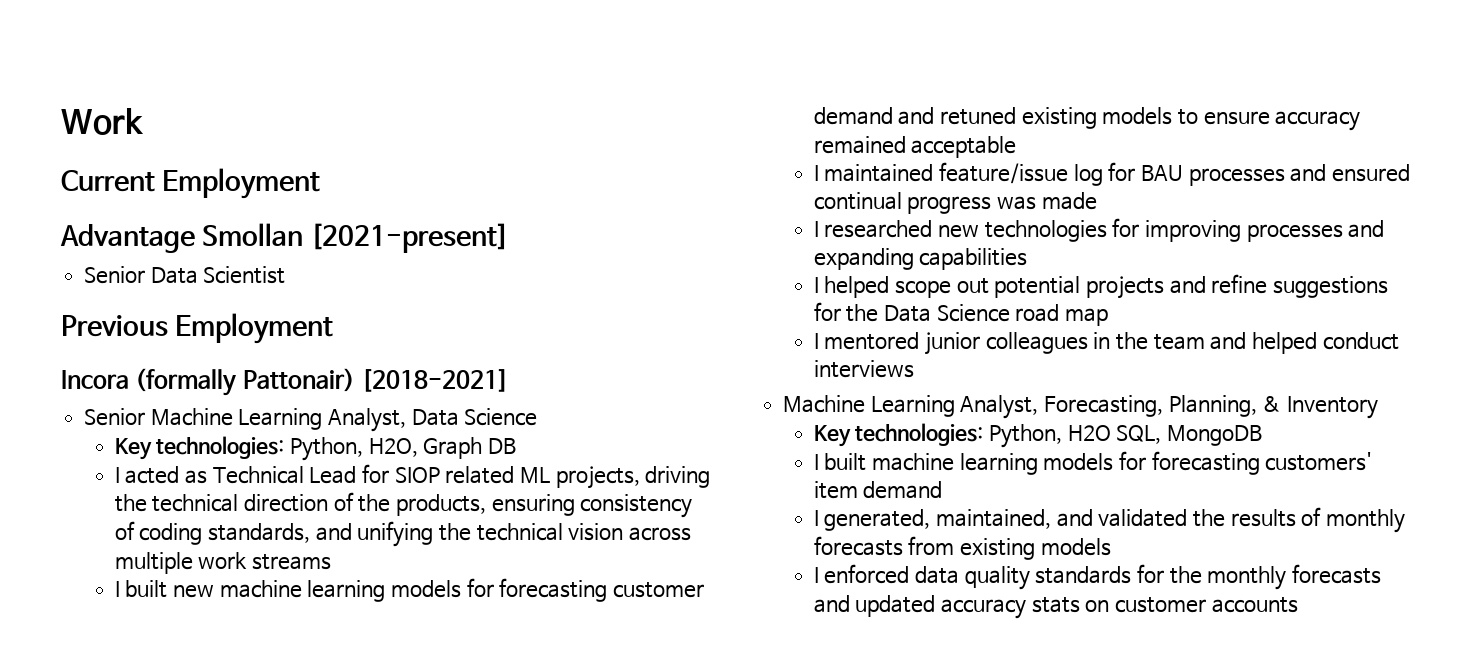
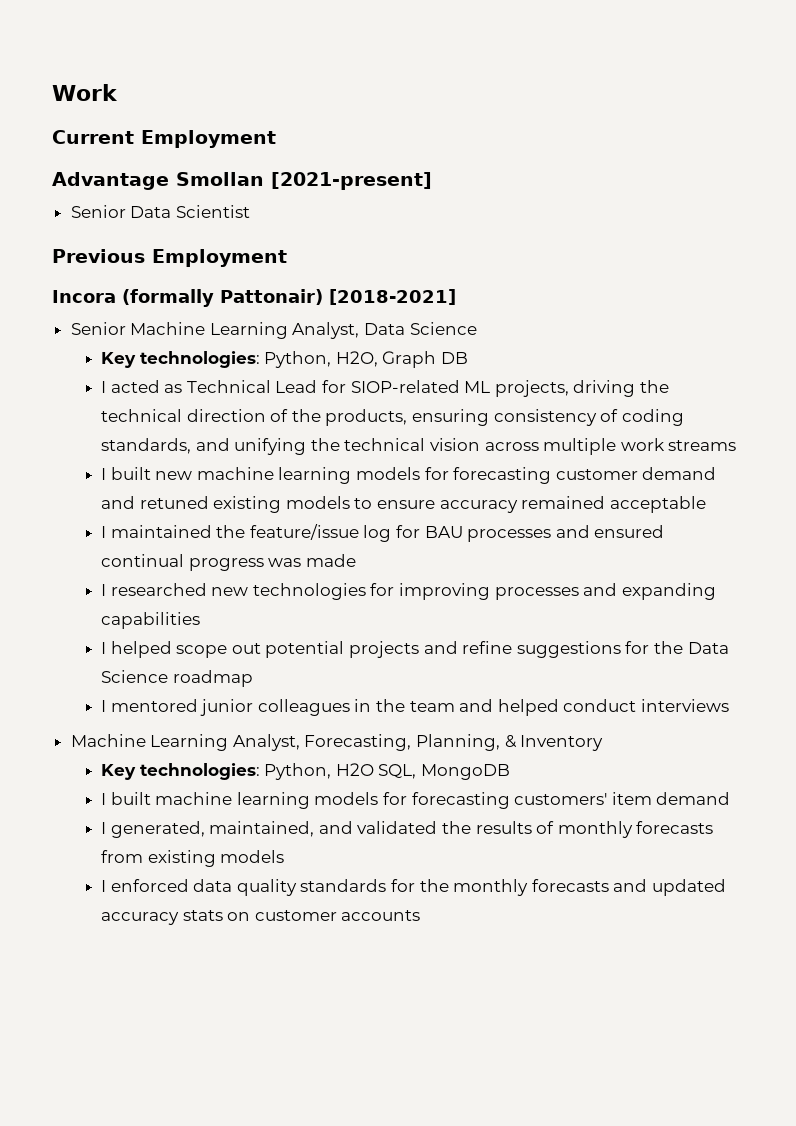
- I acted as Technical Lead for SIOP related ML projects, driving the technical direction of the products, ensuring consistency of coding standards, and unifying the technical vision across multiple work streams
+ I acted as Technical Lead for SIOP-related ML projects, driving the technical direction of the products, ensuring consistency of coding standards, and unifying the technical vision across multiple work streams
- I maintained feature/issue log for BAU processes and ensured continual progress was made
+ I maintained the feature/issue log for BAU processes and ensured continual progress was made
- I helped scope out potential projects and refine suggestions for the Data Science road map
+ I helped scope out potential projects and refine suggestions for the Data Science roadmap

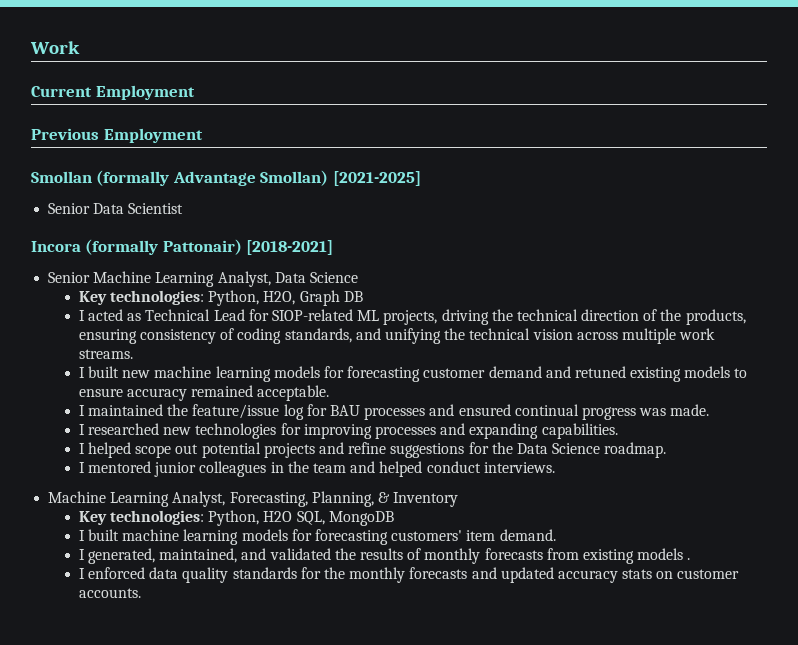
- Advantage Smollan [2021-present]
+ Previous Employment
+ Smollan (formally Advantage Smollan) [2021-2025]
- Previous Employment
- I acted as Technical Lead for SIOP-related ML projects, driving the technical direction of the products, ensuring consistency of coding standards, and unifying the technical vision across multiple work streams
+ I acted as Technical Lead for SIOP-related ML projects, driving the technical direction of the products, ensuring consistency of coding standards, and unifying the technical vision across multiple work streams.
- I built new machine learning models for forecasting customer demand and retuned existing models to ensure accuracy remained acceptable
+ I built new machine learning models for forecasting customer demand and retuned existing models to ensure accuracy remained acceptable.
- I maintained the feature/issue log for BAU processes and ensured continual progress was made
+ I maintained the feature/issue log for BAU processes and ensured continual progress was made.
- I researched new technologies for improving processes and expanding capabilities
+ I researched new technologies for improving processes and expanding capabilities.
- I helped scope out potential projects and refine suggestions for the Data Science roadmap
+ I helped scope out potential projects and refine suggestions for the Data Science roadmap.
- I mentored junior colleagues in the team and helped conduct interviews
+ I mentored junior colleagues in the team and helped conduct interviews.
- I built machine learning models for forecasting customers' item demand
+ I built machine learning models for forecasting customers' item demand.
- I generated, maintained, and validated the results of monthly forecasts from existing models
+ I generated, maintained, and validated the results of monthly forecasts from existing models .
- I enforced data quality standards for the monthly forecasts and updated accuracy stats on customer accounts
+ I enforced data quality standards for the monthly forecasts and updated accuracy stats on customer accounts.

